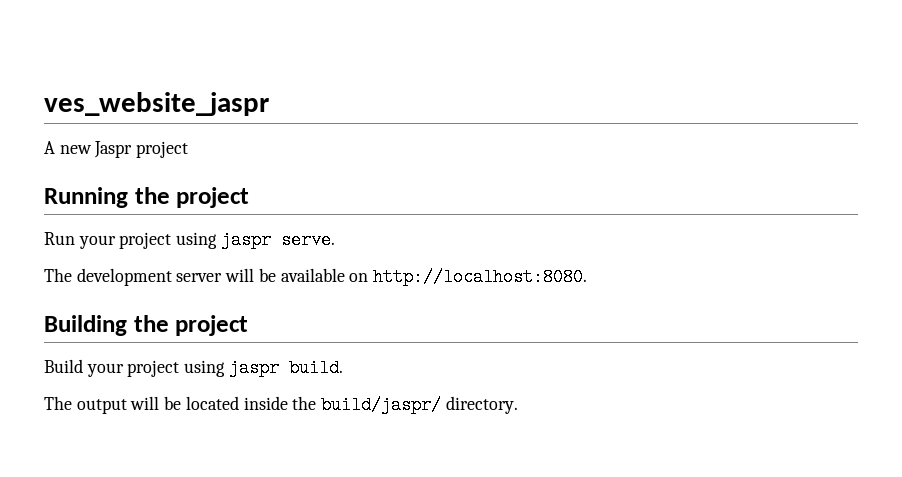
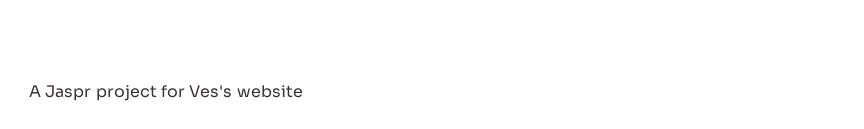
- ves_website_jaspr
- A new Jaspr project
- Running the project
- Run your project using jaspr serve.
- The development server will be available on http://localhost:8080.
- Building the project
- Build your project using jaspr build.
- The output will be located inside the build/jaspr/ directory.
+ A Jaspr project for Ves's website

